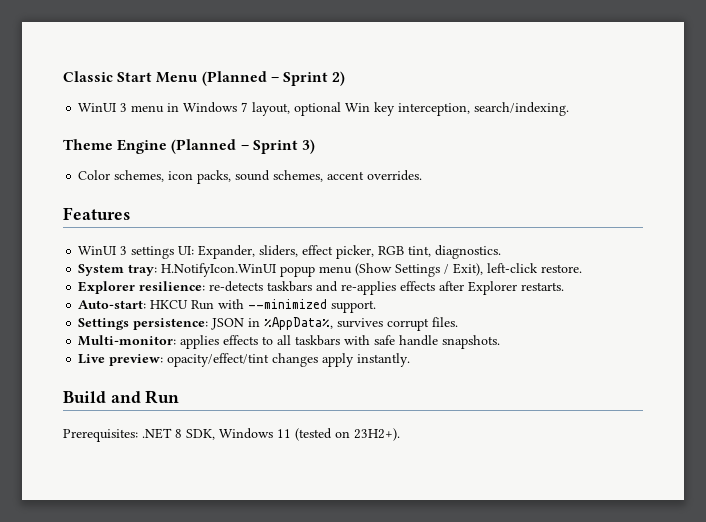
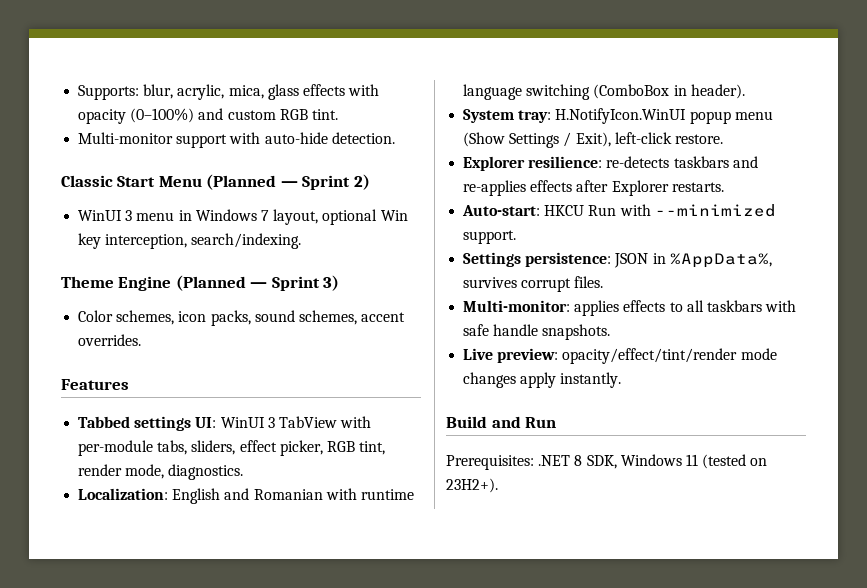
+ Supports: blur, acrylic, mica, glass effects with opacity (0–100%) and custom RGB tint.
+ Multi-monitor support with auto-hide detection.
- Classic Start Menu (Planned – Sprint 2)
+ Classic Start Menu (Planned — Sprint 2)
- Theme Engine (Planned – Sprint 3)
+ Theme Engine (Planned — Sprint 3)
- WinUI 3 settings UI: Expander, sliders, effect picker, RGB tint, diagnostics.
+ Tabbed settings UI: WinUI 3 TabView with per-module tabs, sliders, effect picker, RGB tint, render mode, diagnostics.
+ Localization: English and Romanian with runtime language switching (ComboBox in header).
- Live preview: opacity/effect/tint changes apply instantly.
+ Live preview: opacity/effect/tint/render mode changes apply instantly.

